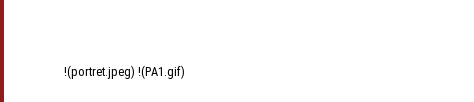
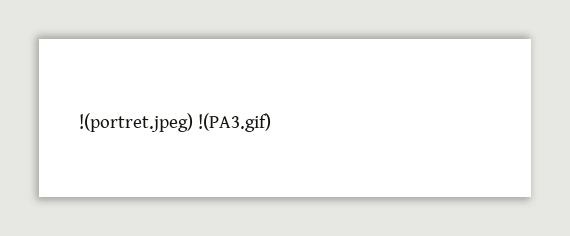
- !(portret.jpeg) !(PA1.gif)
+ !(portret.jpeg) !(PA3.gif)

